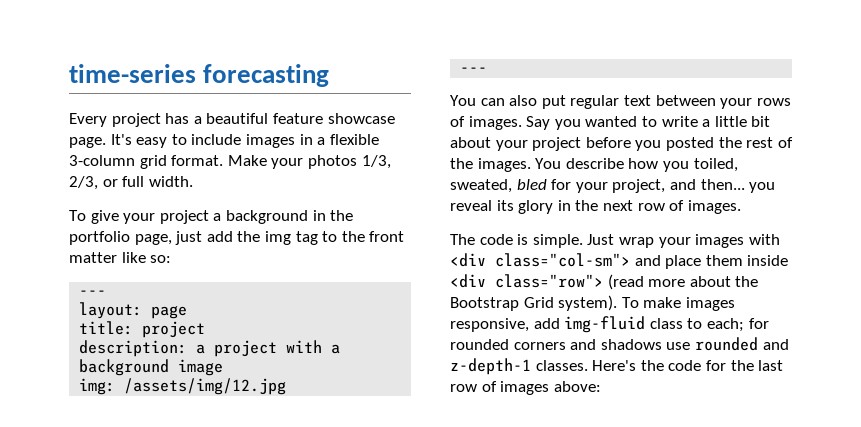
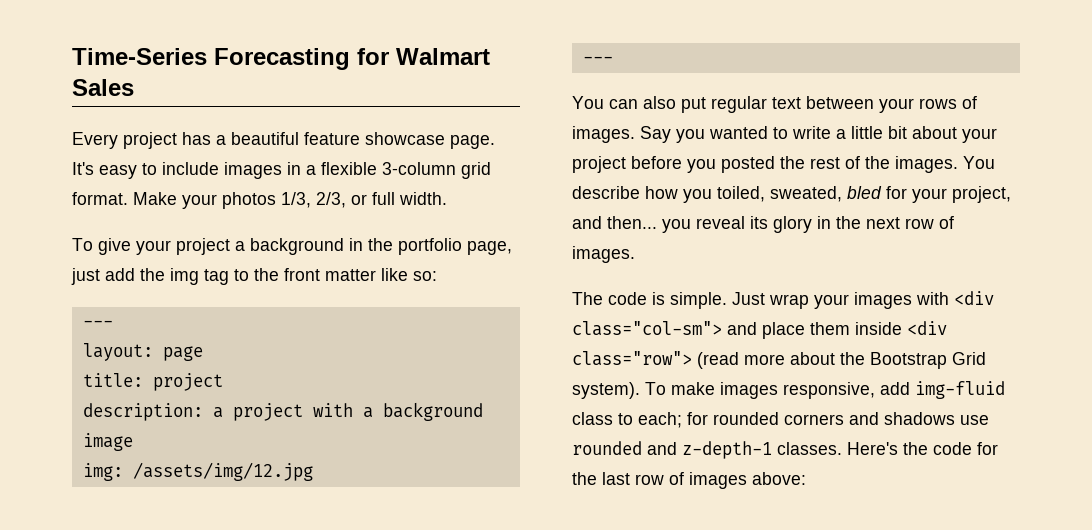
- time-series forecasting
+ Time-Series Forecasting for Walmart Sales

